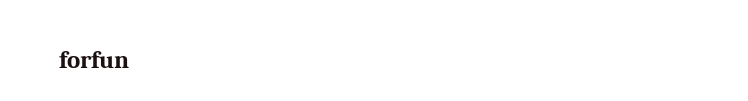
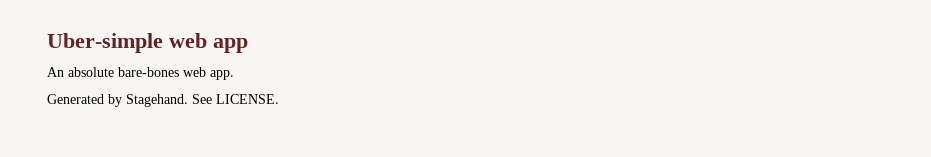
- forfun
+ Uber-simple web app
+ An absolute bare-bones web app.
+ Generated by Stagehand. See LICENSE.

